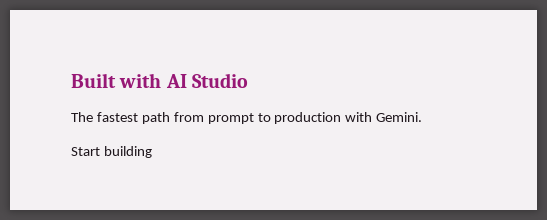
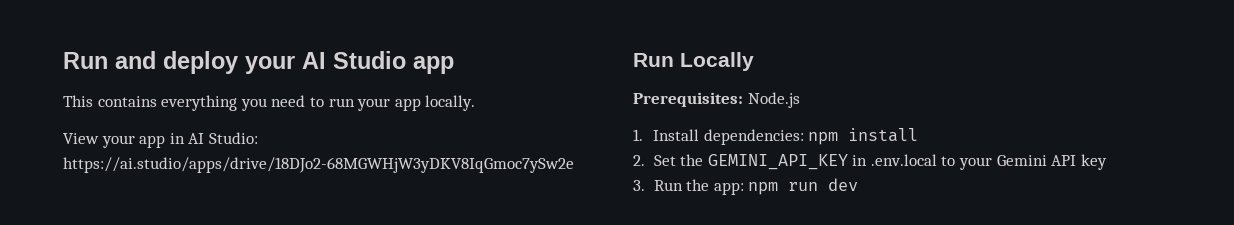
- Built with AI Studio
- The fastest path from prompt to production with Gemini.
- Start building
+ Run and deploy your AI Studio app
+ This contains everything you need to run your app locally.
+ View your app in AI Studio: https://ai.studio/apps/drive/18DJo2-68MGWHjW3yDKV8IqGmoc7ySw2e
+ Run Locally
+ Prerequisites: Node.js
+ 1. Install dependencies: npm install
+ 2. Set the GEMINI_API_KEY in .env.local to your Gemini API key
+ 3. Run the app: npm run dev

